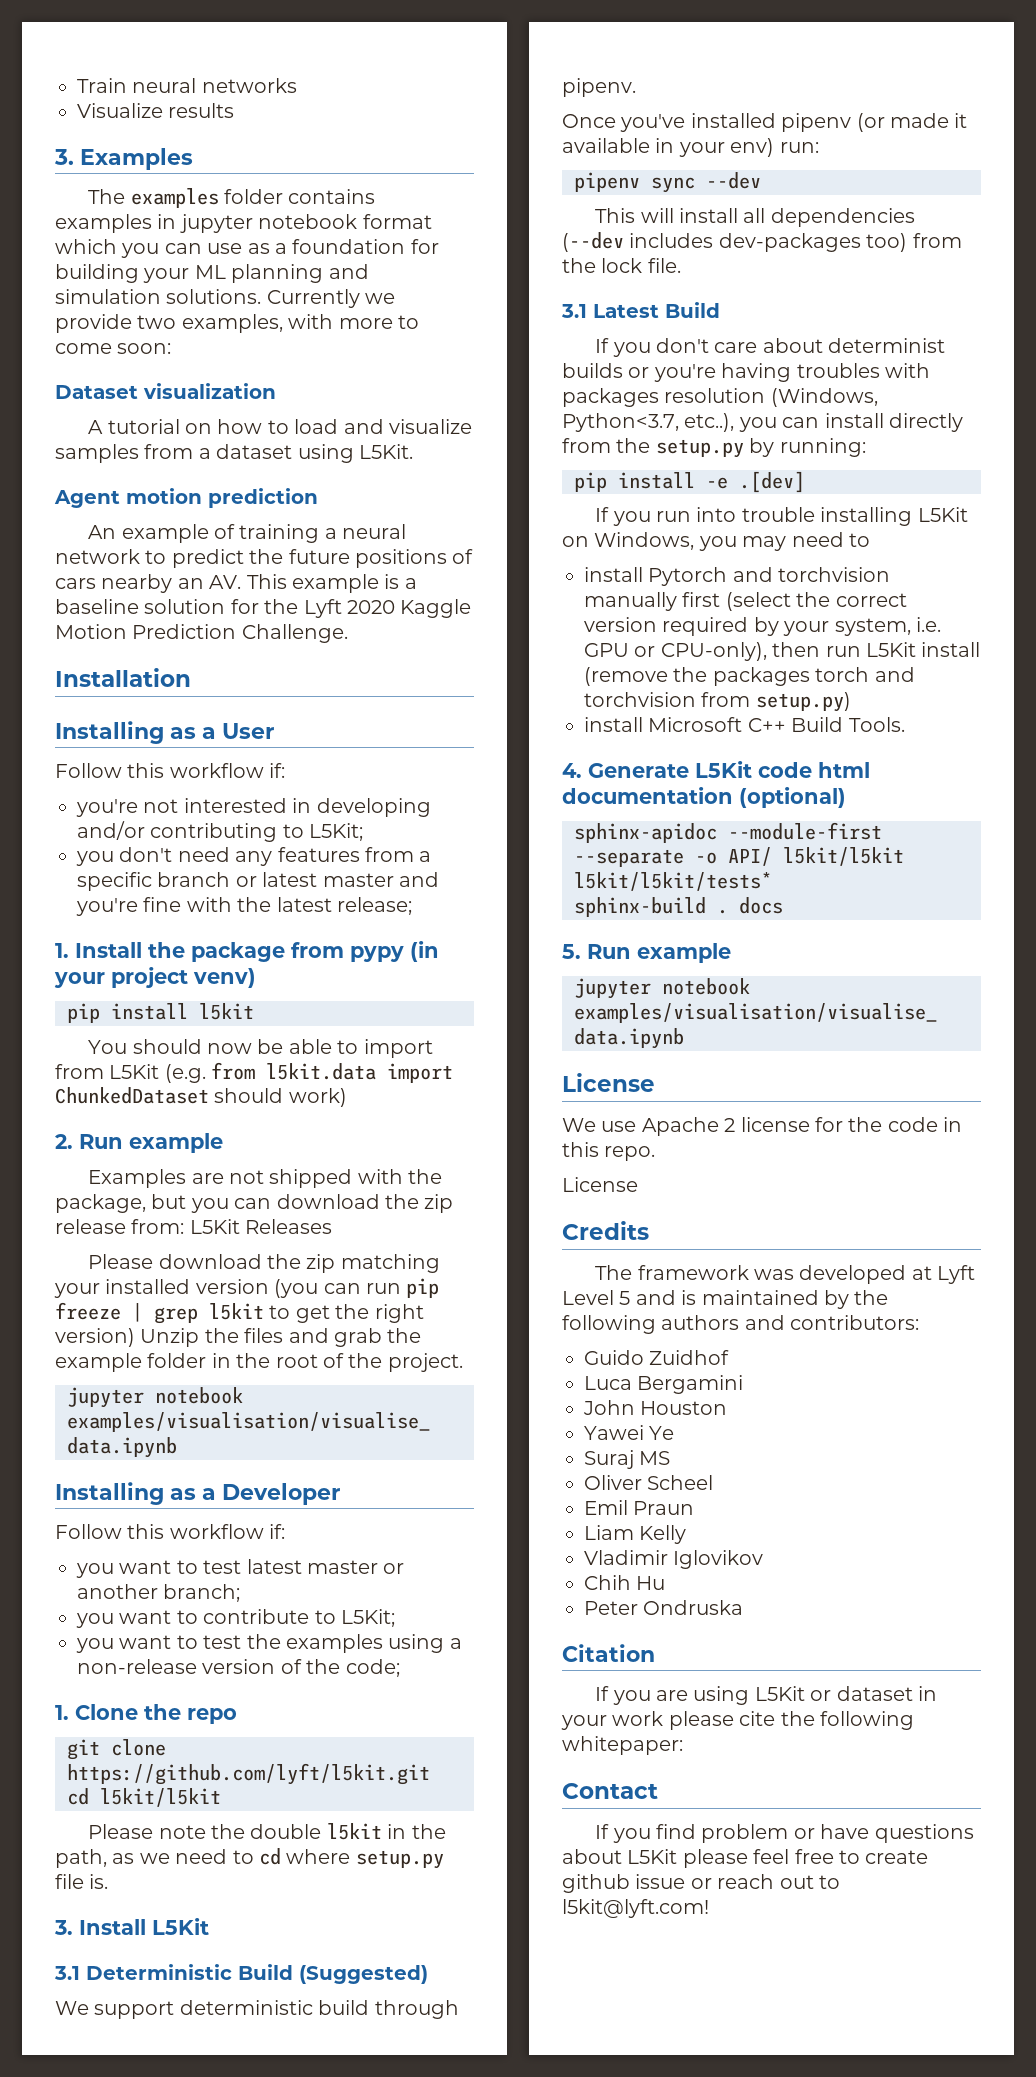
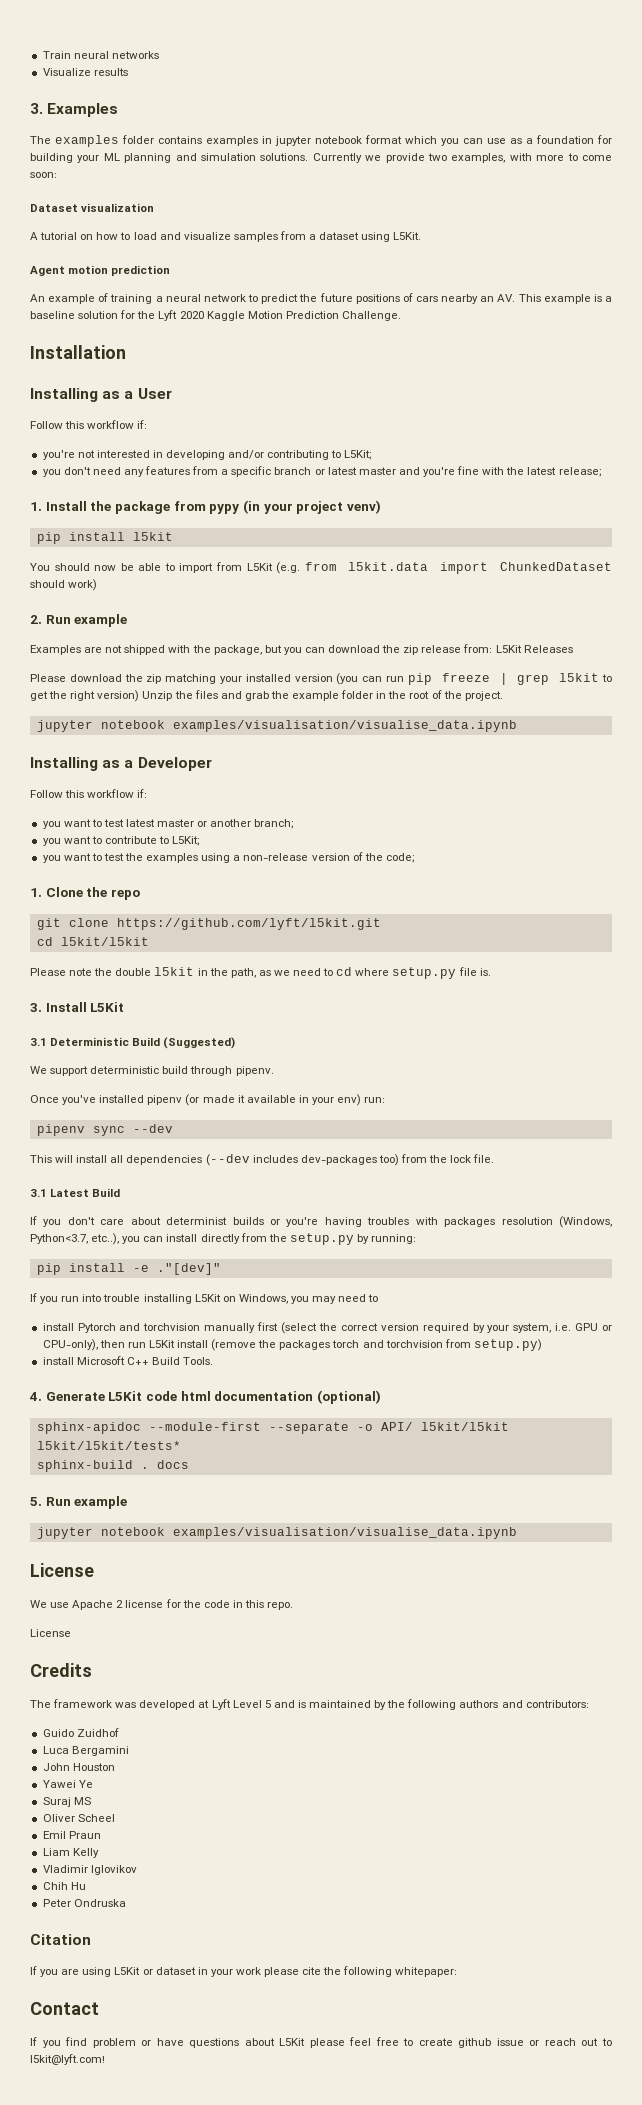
- pip install -e .[dev]
+ pip install -e ."[dev]"

